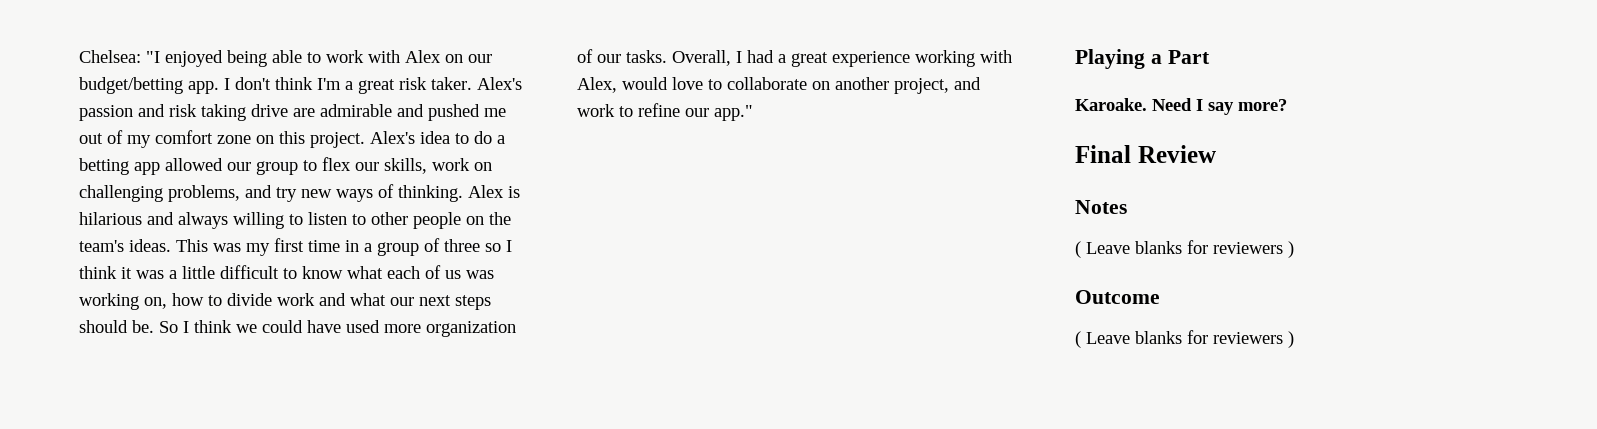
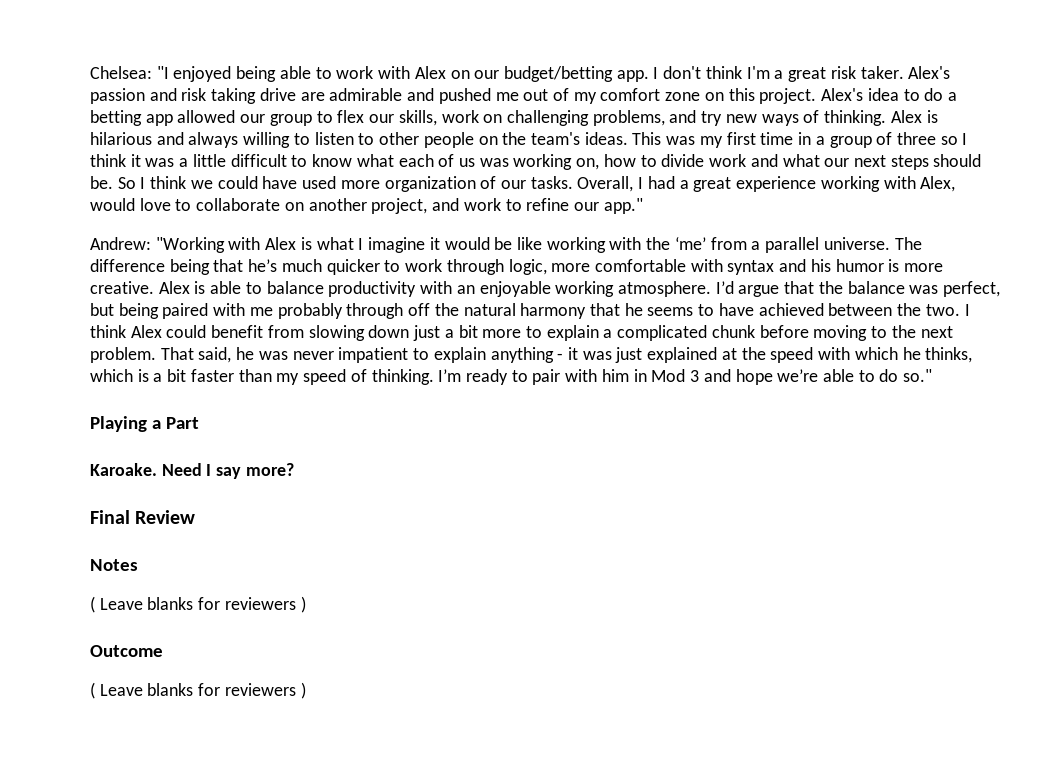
+ Andrew: "Working with Alex is what I imagine it would be like working with the ‘me’ from a parallel universe. The difference being that he’s much quicker to work through logic, more comfortable with syntax and his humor is more creative. Alex is able to balance productivity with an enjoyable working atmosphere. I’d argue that the balance was perfect, but being paired with me probably through off the natural harmony that he seems to have achieved between the two. I think Alex could benefit from slowing down just a bit more to explain a complicated chunk before moving to the next problem. That said, he was never impatient to explain anything - it was just explained at the speed with which he thinks, which is a bit faster than my speed of thinking. I’m ready to pair with him in Mod 3 and hope we’re able to do so."

